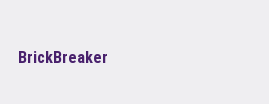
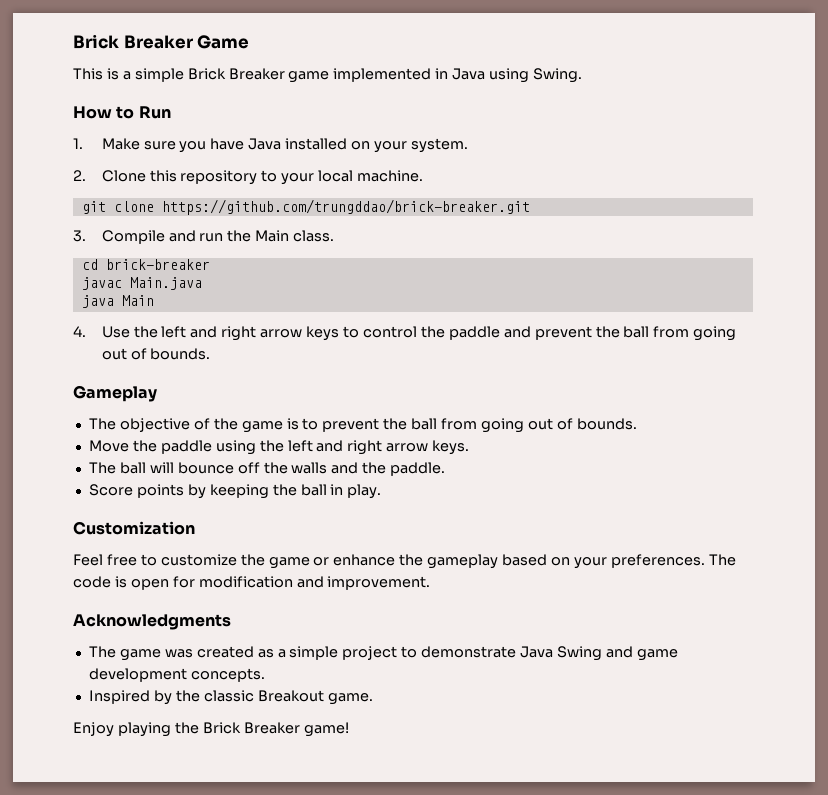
- BrickBreaker
+ Brick Breaker Game
+ This is a simple Brick Breaker game implemented in Java using Swing.
+ How to Run
+ 1. Make sure you have Java installed on your system.
+ 2. Clone this repository to your local machine.
+ git clone https://github.com/trungddao/brick-breaker.git
+ 3. Compile and run the Main class.
+ cd brick-breaker
+ javac Main.java
+ java Main
+ 4. Use the left and right arrow keys to control the paddle and prevent the ball from going out of bounds.
+ Gameplay
+ The objective of the game is to prevent the ball from going out of bounds.
+ Move the paddle using the left and right arrow keys.
+ The ball will bounce off the walls and the paddle.
+ Score points by keeping the ball in play.
+ Customization
+ Feel free to customize the game or enhance the gameplay based on your preferences. The code is open for modification and improvement.
+ Acknowledgments
+ The game was created as a simple project to demonstrate Java Swing and game development concepts.
+ Inspired by the classic Breakout game.
+ Enjoy playing the Brick Breaker game!

